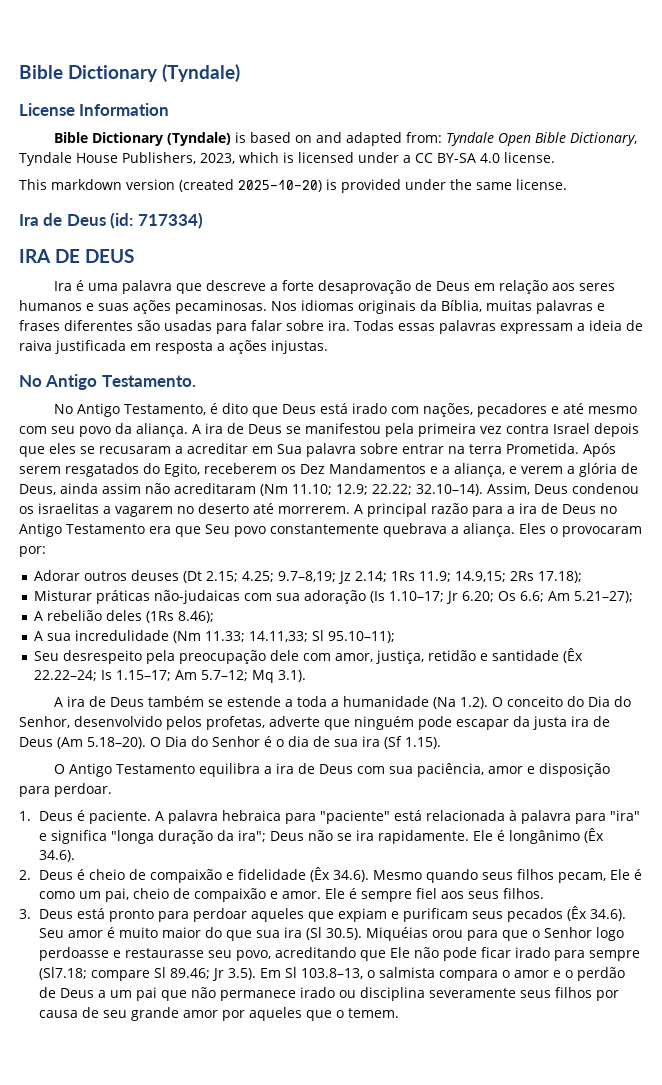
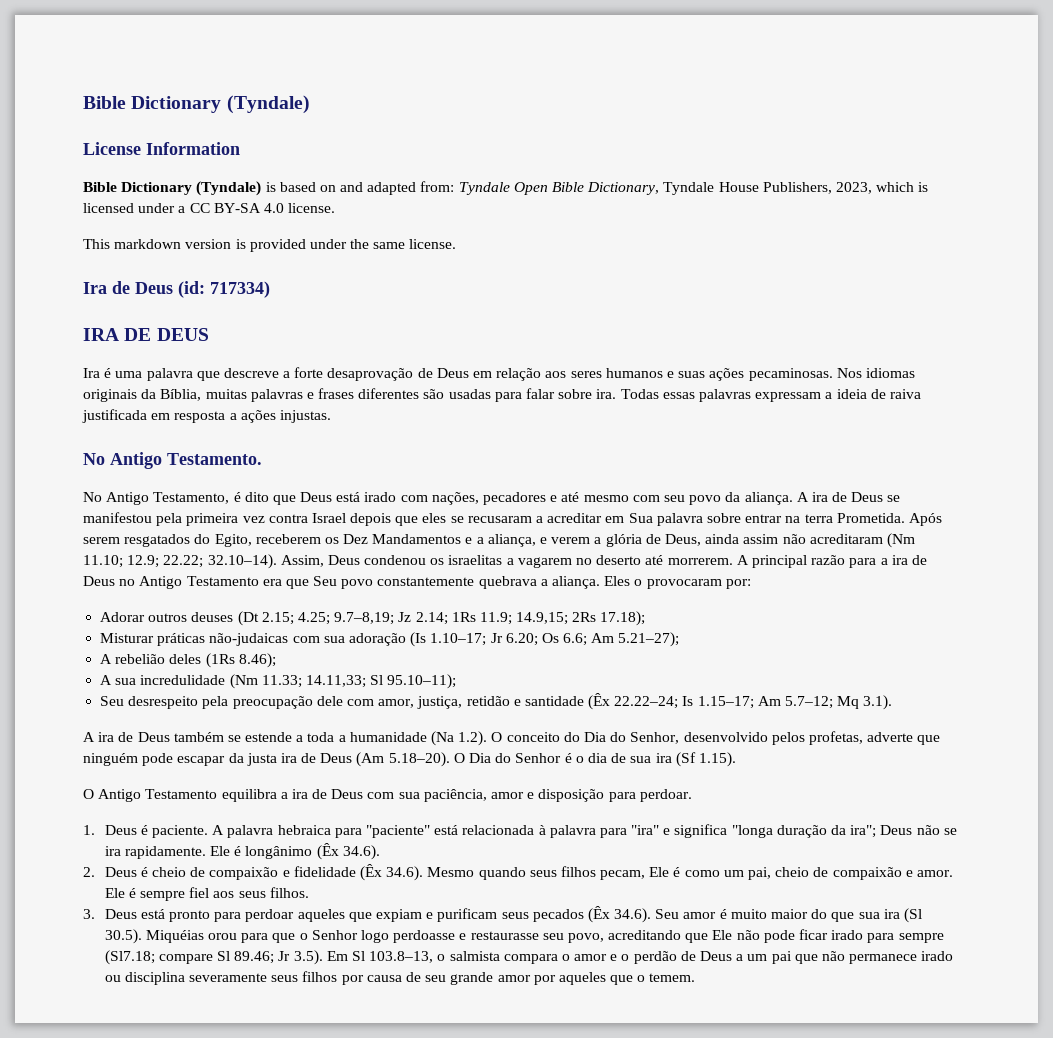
- This markdown version (created 2025-10-20) is provided under the same license.
+ This markdown version is provided under the same license.

